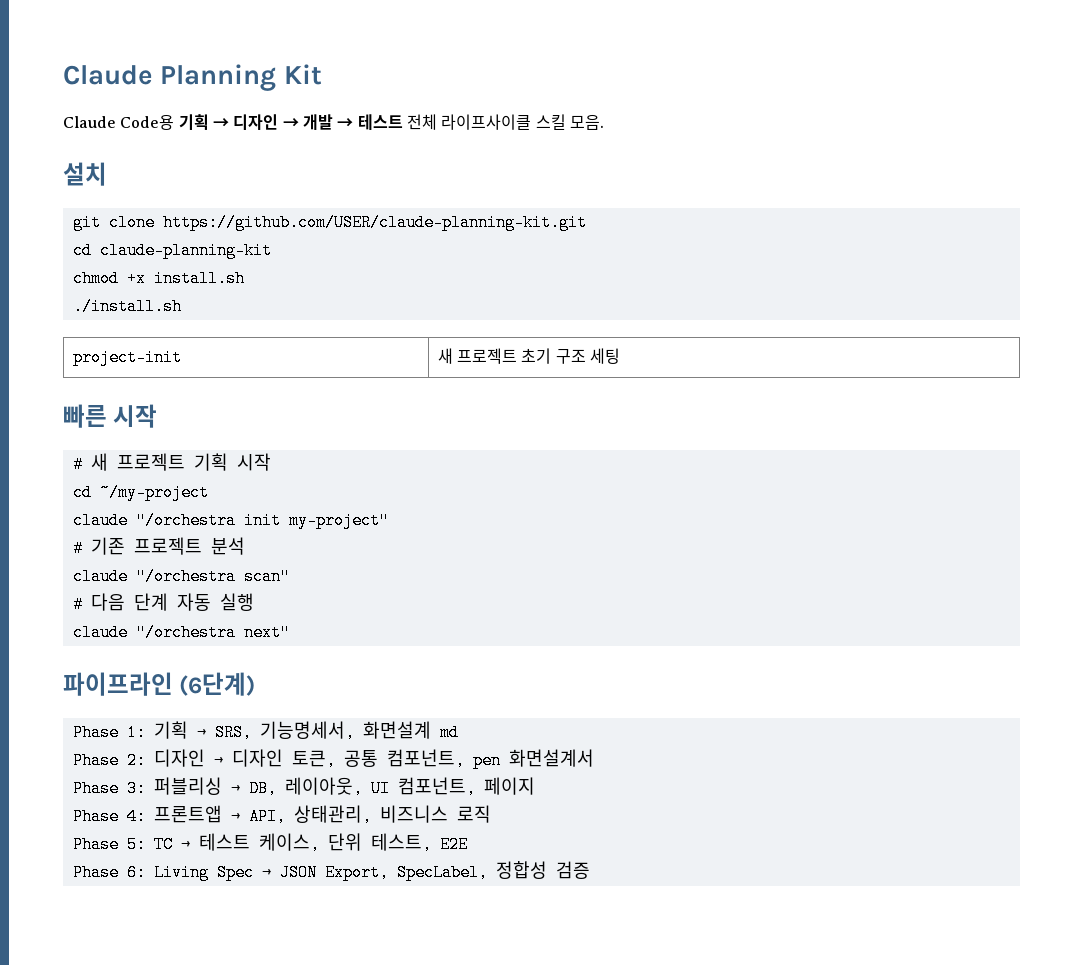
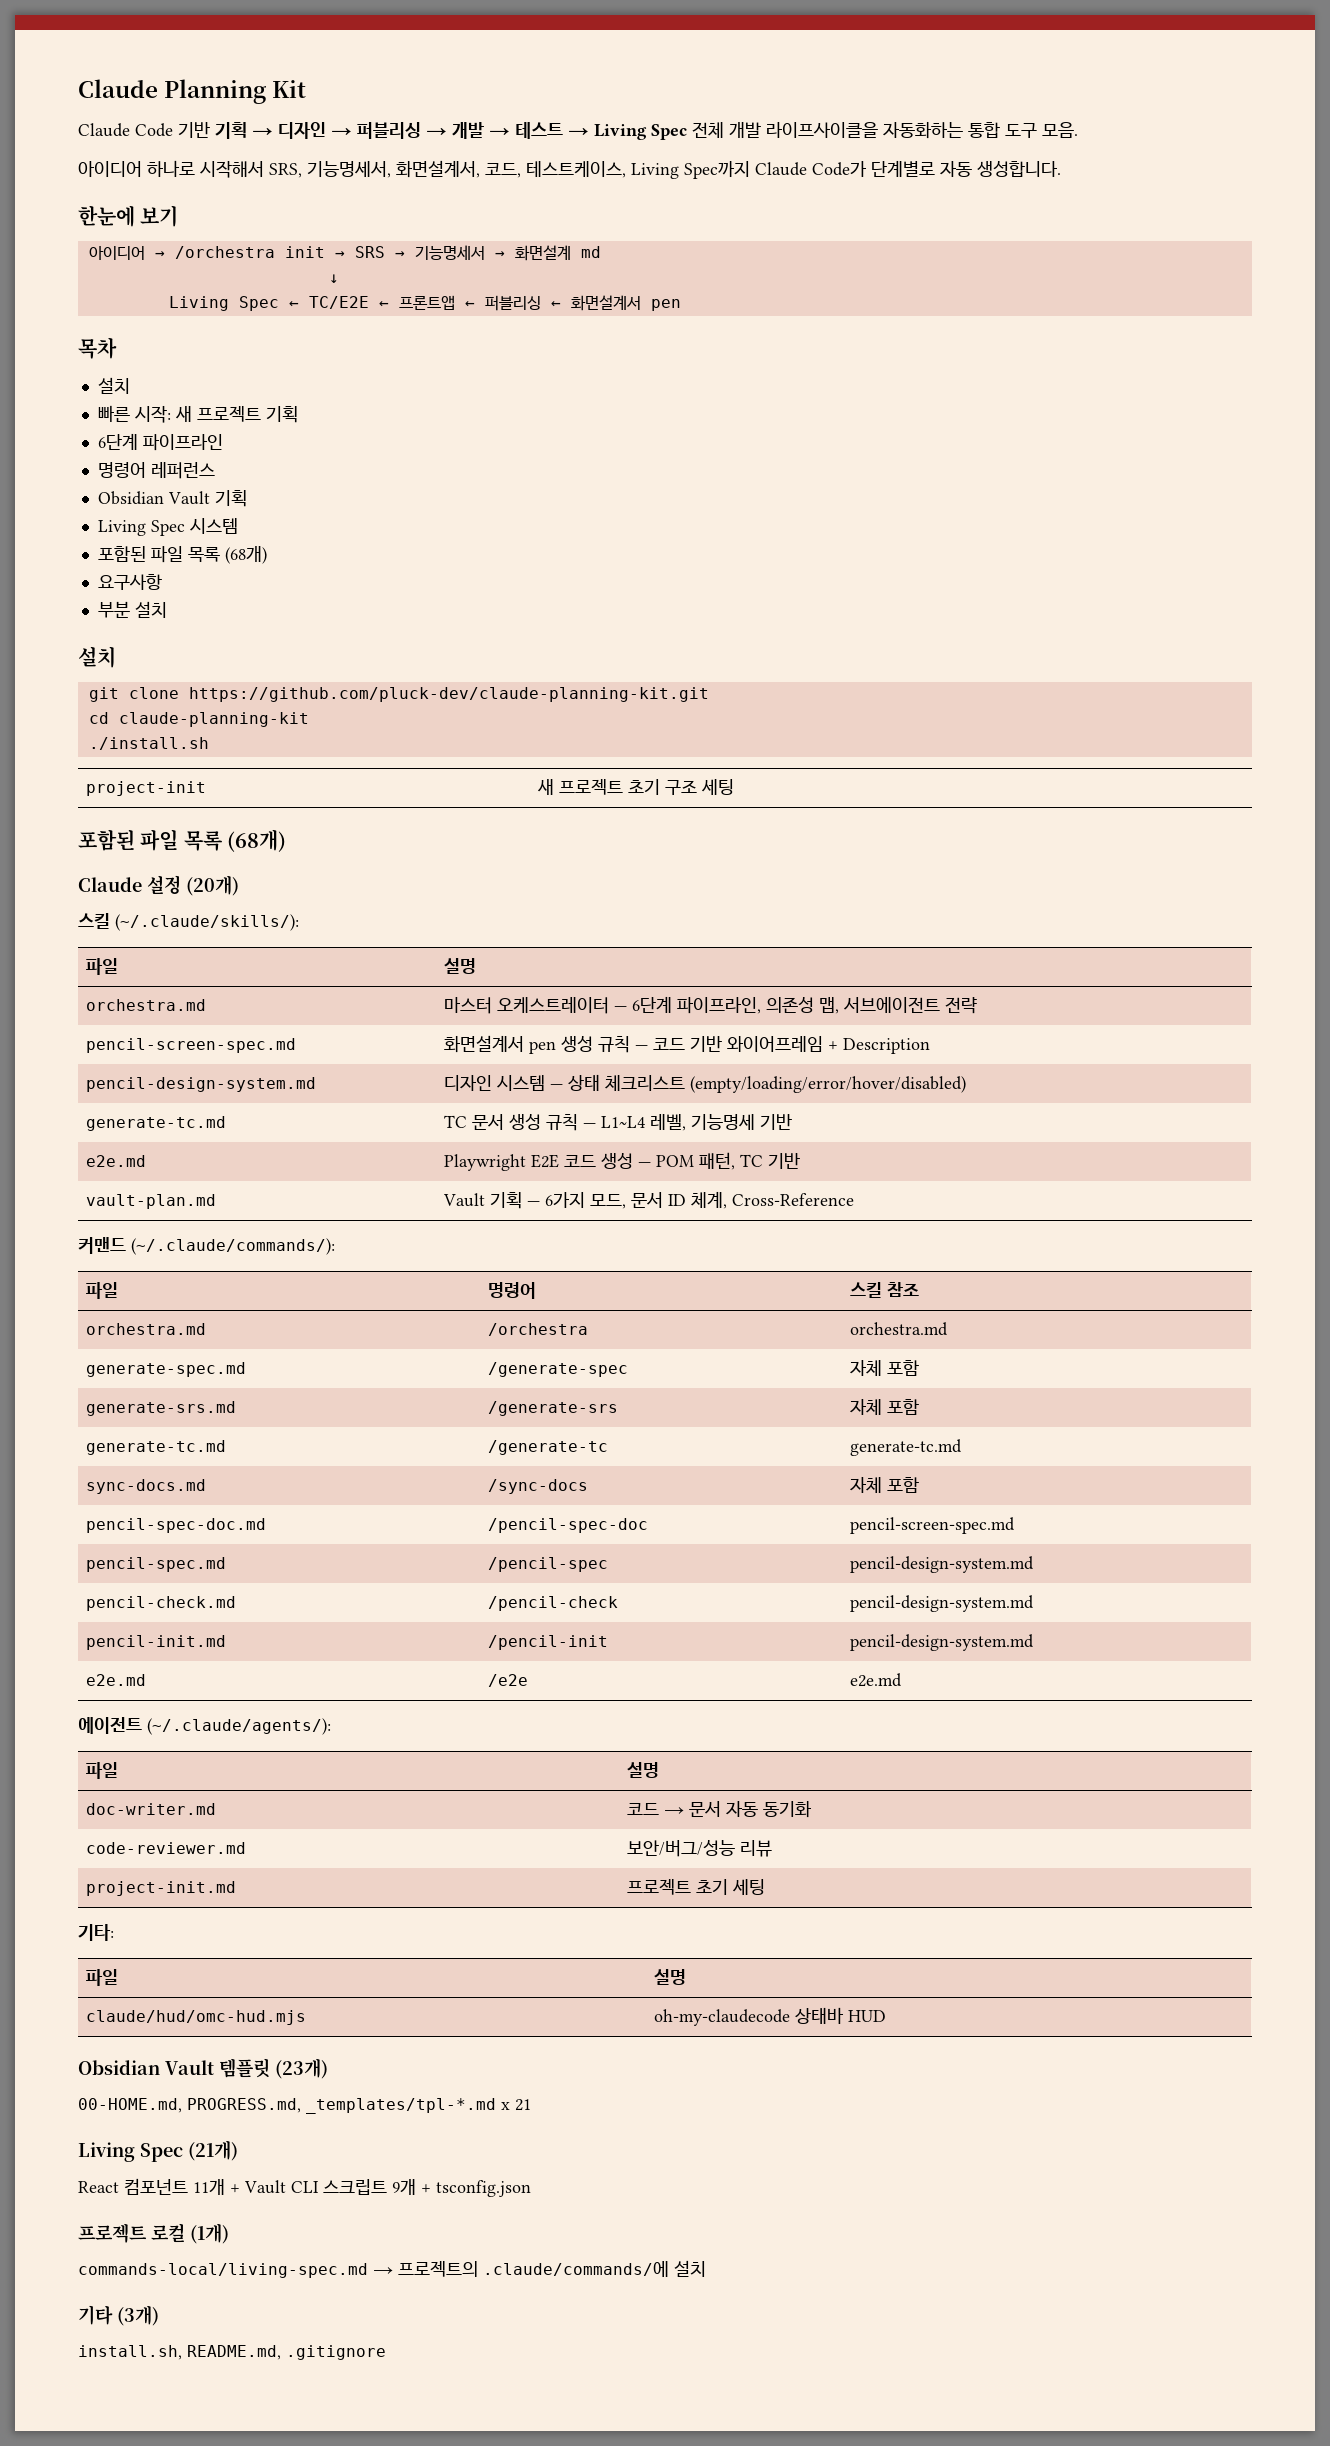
- Claude Code용 기획 → 디자인 → 개발 → 테스트 전체 라이프사이클 스킬 모음.
+ Claude Code 기반 기획 → 디자인 → 퍼블리싱 → 개발 → 테스트 → Living Spec 전체 개발 라이프사이클을 자동화하는 통합 도구 모음.
+ 아이디어 하나로 시작해서 SRS, 기능명세서, 화면설계서, 코드, 테스트케이스, Living Spec까지 Claude Code가 단계별로 자동 생성합니다.
+ 한눈에 보기
+ 아이디어 → /orchestra init → SRS → 기능명세서 → 화면설계 md
+ ↓
+ Living Spec ← TC/E2E ← 프론트앱 ← 퍼블리싱 ← 화면설계서 pen
+ 목차
+ 설치
+ 빠른 시작: 새 프로젝트 기획
+ 6단계 파이프라인
+ 명령어 레퍼런스
+ Obsidian Vault 기획
+ Living Spec 시스템
+ 포함된 파일 목록 (68개)
+ 요구사항
+ 부분 설치
- git clone https://github.com/USER/claude-planning-kit.git
+ git clone https://github.com/pluck-dev/claude-planning-kit.git
- chmod +x install.sh
  project-init | 새 프로젝트 초기 구조 세팅
- 빠른 시작
- # 새 프로젝트 기획 시작
- cd ~/my-project
- claude "/orchestra init my-project"
- # 기존 프로젝트 분석
- claude "/orchestra scan"
- # 다음 단계 자동 실행
- claude "/orchestra next"
- 파이프라인 (6단계)
- Phase 1: 기획 → SRS, 기능명세서, 화면설계 md
- Phase 2: 디자인 → 디자인 토큰, 공통 컴포넌트, pen 화면설계서
- Phase 3: 퍼블리싱 → DB, 레이아웃, UI 컴포넌트, 페이지
- Phase 4: 프론트앱 → API, 상태관리, 비즈니스 로직
- Phase 5: TC → 테스트 케이스, 단위 테스트, E2E
- Phase 6: Living Spec → JSON Export, SpecLabel, 정합성 검증
+ 포함된 파일 목록 (68개)
+ Claude 설정 (20개)
+ 스킬 (~/.claude/skills/):
+ 파일 | 설명
+ orchestra.md | 마스터 오케스트레이터 — 6단계 파이프라인, 의존성 맵, 서브에이전트 전략
+ pencil-screen-spec.md | 화면설계서 pen 생성 규칙 — 코드 기반 와이어프레임 + Description
+ pencil-design-system.md | 디자인 시스템 — 상태 체크리스트 (empty/loading/error/hover/disabled)
+ generate-tc.md | TC 문서 생성 규칙 — L1~L4 레벨, 기능명세 기반
+ e2e.md | Playwright E2E 코드 생성 — POM 패턴, TC 기반
+ vault-plan.md | Vault 기획 — 6가지 모드, 문서 ID 체계, Cross-Reference
+ 커맨드 (~/.claude/commands/):
+ 파일 | 명령어 | 스킬 참조
+ orchestra.md | /orchestra | orchestra.md
+ generate-spec.md | /generate-spec | 자체 포함
+ generate-srs.md | /generate-srs | 자체 포함
+ generate-tc.md | /generate-tc | generate-tc.md
+ sync-docs.md | /sync-docs | 자체 포함
+ pencil-spec-doc.md | /pencil-spec-doc | pencil-screen-spec.md
+ pencil-spec.md | /pencil-spec | pencil-design-system.md
+ pencil-check.md | /pencil-check | pencil-design-system.md
+ pencil-init.md | /pencil-init | pencil-design-system.md
+ e2e.md | /e2e | e2e.md
+ 에이전트 (~/.claude/agents/):
+ 파일 | 설명
+ doc-writer.md | 코드 → 문서 자동 동기화
+ code-reviewer.md | 보안/버그/성능 리뷰
+ project-init.md | 프로젝트 초기 세팅
+ 기타:
+ 파일 | 설명
+ claude/hud/omc-hud.mjs | oh-my-claudecode 상태바 HUD
+ Obsidian Vault 템플릿 (23개)
+ 00-HOME.md, PROGRESS.md, _templates/tpl-*.md x 21
+ Living Spec (21개)
+ React 컴포넌트 11개 + Vault CLI 스크립트 9개 + tsconfig.json
+ 프로젝트 로컬 (1개)
+ commands-local/living-spec.md → 프로젝트의 .claude/commands/에 설치
+ 기타 (3개)
+ install.sh, README.md, .gitignore

